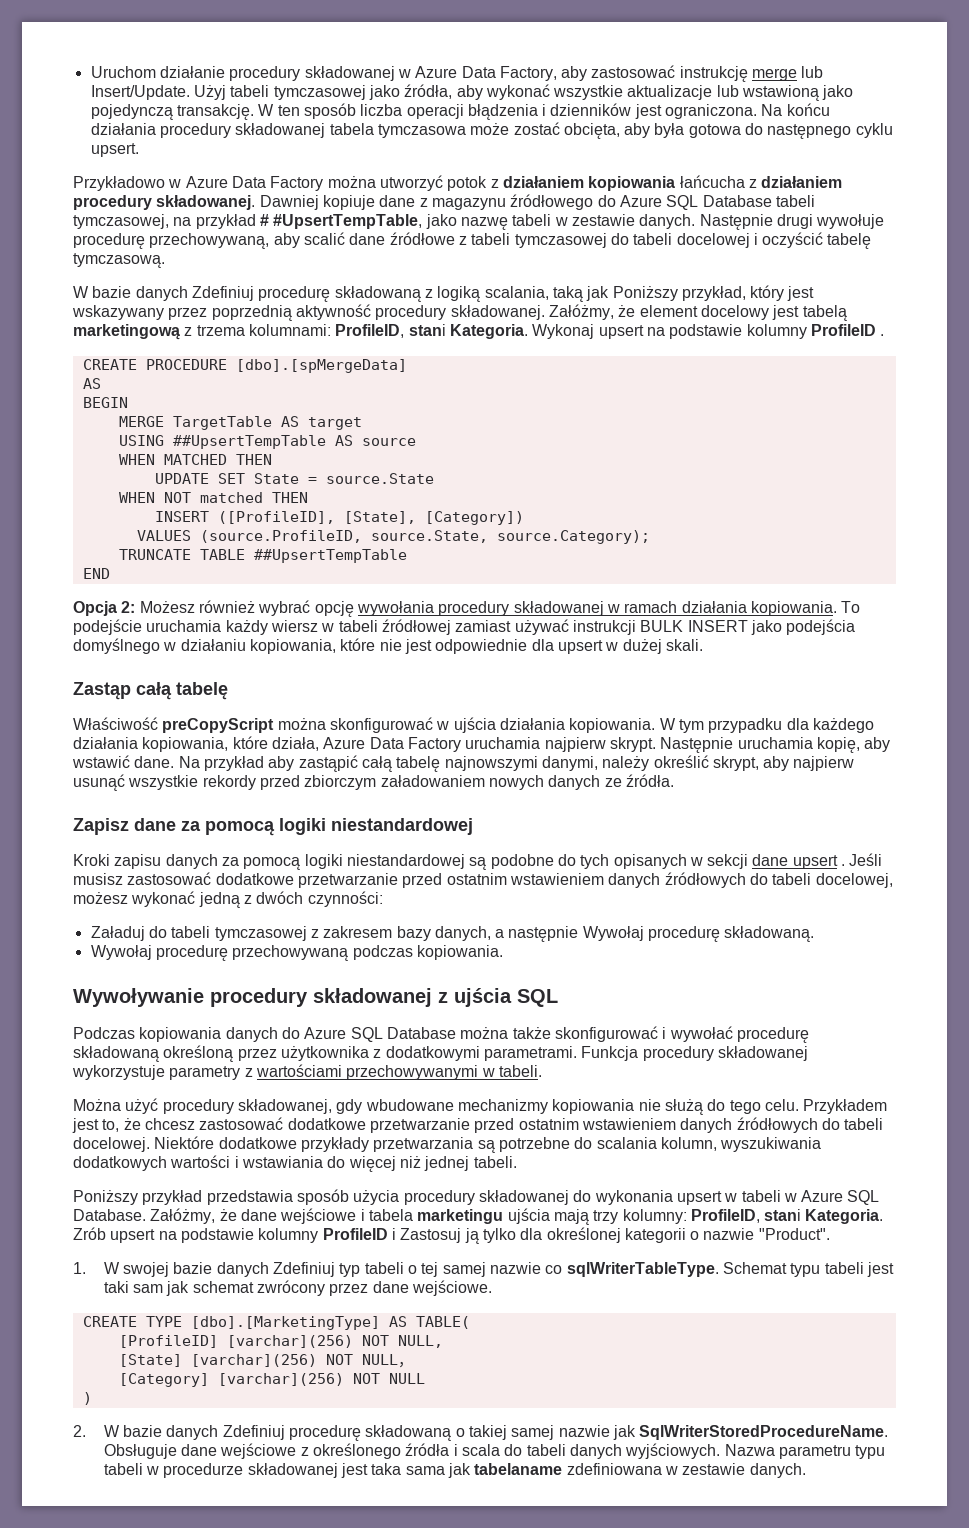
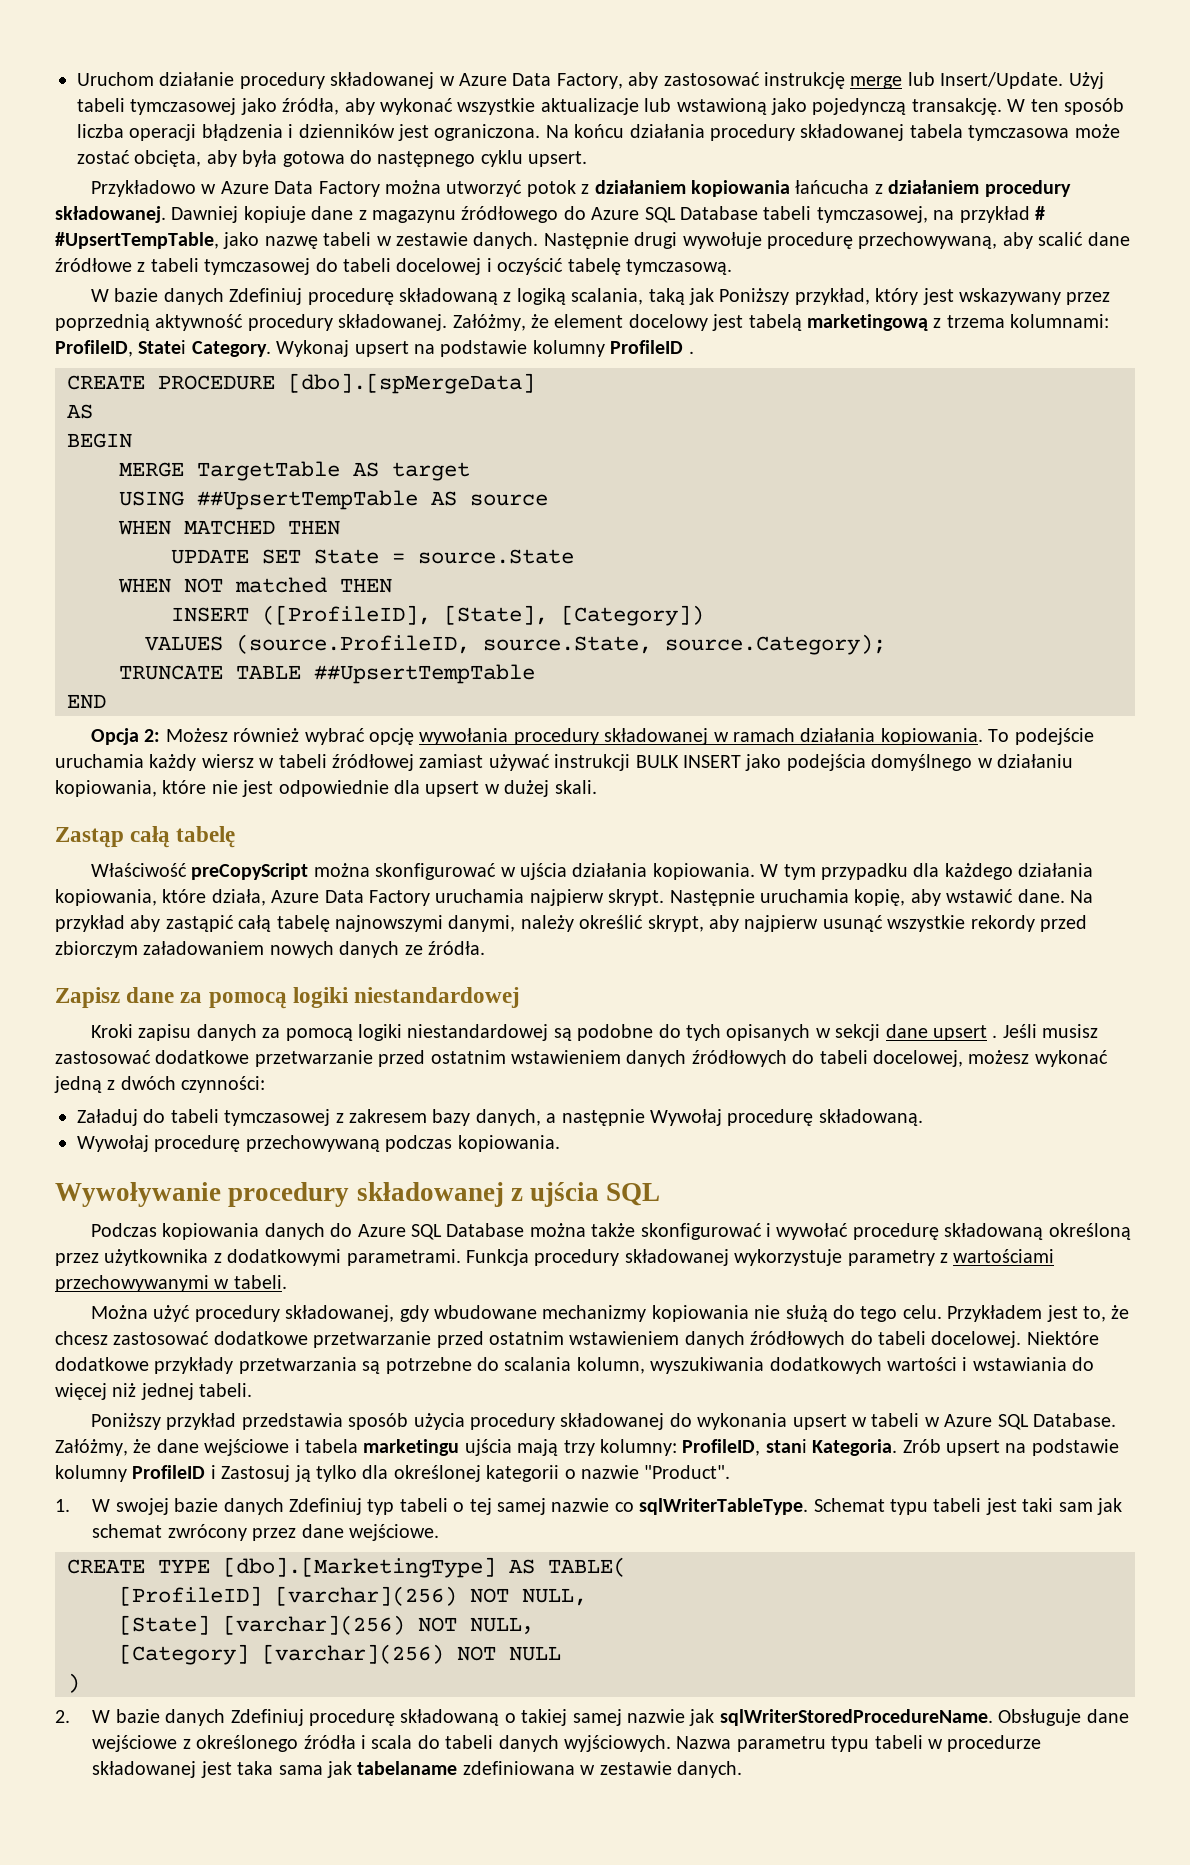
- Załóżmy, że element docelowy jest tabelą marketingową z trzema kolumnami: ProfileID, stani Kategoria.
+ Załóżmy, że element docelowy jest tabelą marketingową z trzema kolumnami: ProfileID, Statei Category.
- 2. W bazie danych Zdefiniuj procedurę składowaną o takiej samej nazwie jak SqlWriterStoredProcedureName.
+ 2. W bazie danych Zdefiniuj procedurę składowaną o takiej samej nazwie jak sqlWriterStoredProcedureName.

